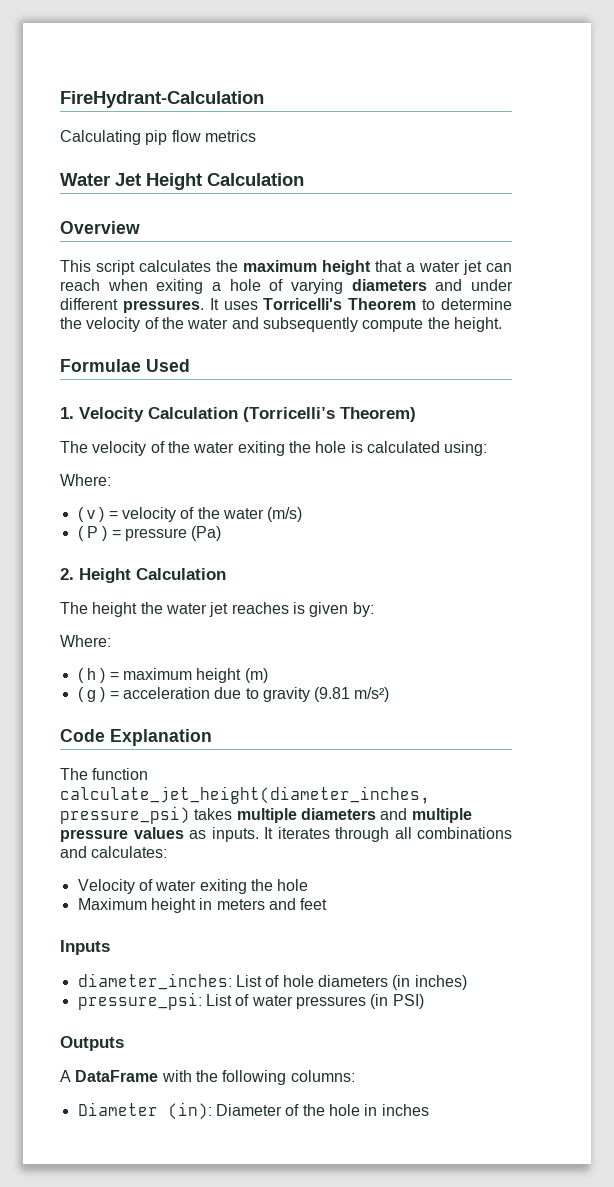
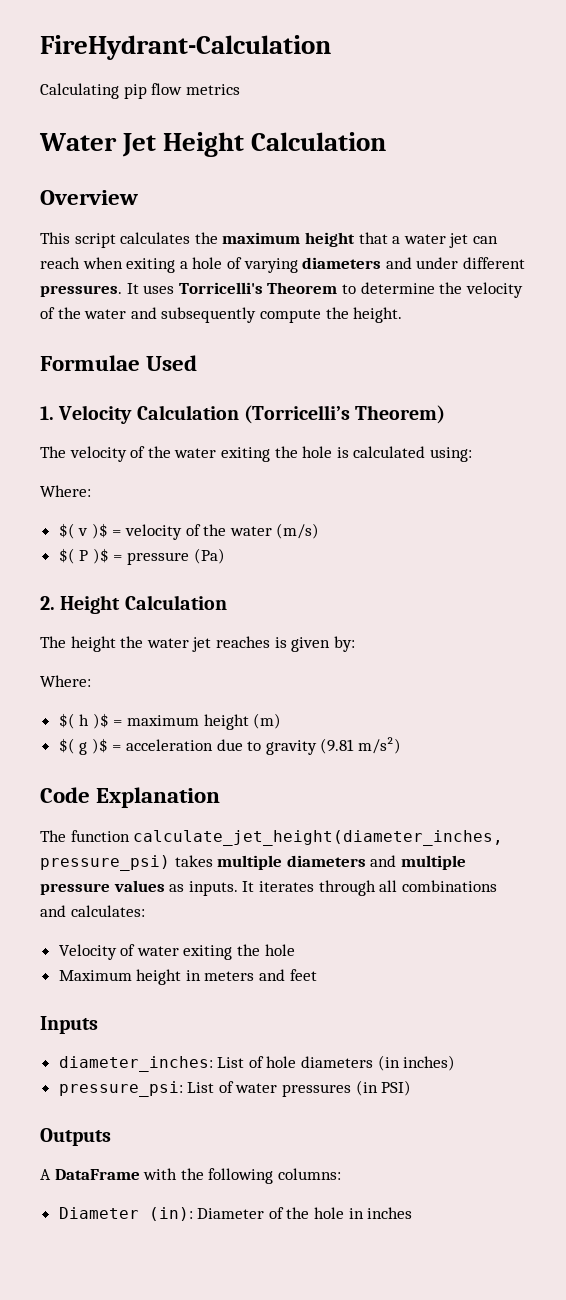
- ( v ) = velocity of the water (m/s)
+ $( v )$ = velocity of the water (m/s)
- ( P ) = pressure (Pa)
+ $( P )$ = pressure (Pa)
- ( h ) = maximum height (m)
+ $( h )$ = maximum height (m)
- ( g ) = acceleration due to gravity (9.81 m/s²)
+ $( g )$ = acceleration due to gravity (9.81 m/s²)

